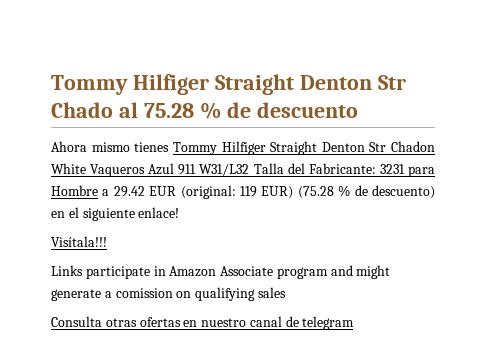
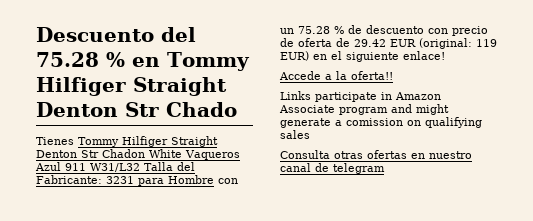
- Tommy Hilfiger Straight Denton Str Chado al 75.28 % de descuento
- Ahora mismo tienes Tommy Hilfiger Straight Denton Str Chadon White Vaqueros Azul 911 W31/L32 Talla del Fabricante: 3231 para Hombre a 29.42 EUR (original: 119 EUR) (75.28 % de descuento) en el siguiente enlace!
+ Descuento del 75.28 % en Tommy Hilfiger Straight Denton Str Chado
+ Tienes Tommy Hilfiger Straight Denton Str Chadon White Vaqueros Azul 911 W31/L32 Talla del Fabricante: 3231 para Hombre con un 75.28 % de descuento con precio de oferta de 29.42 EUR (original: 119 EUR) en el siguiente enlace!
- Visítala!!!
+ Accede a la oferta!!

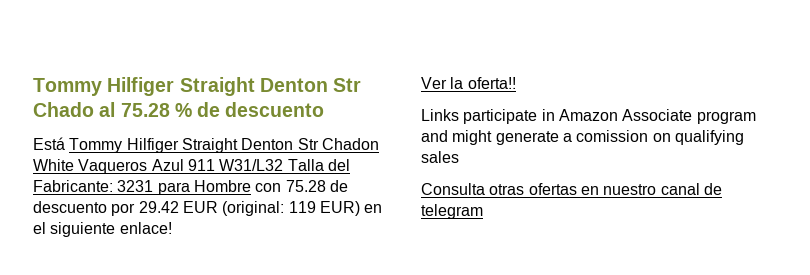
- Descuento del 75.28 % en Tommy Hilfiger Straight Denton Str Chado
- Tienes Tommy Hilfiger Straight Denton Str Chadon White Vaqueros Azul 911 W31/L32 Talla del Fabricante: 3231 para Hombre con un 75.28 % de descuento con precio de oferta de 29.42 EUR (original: 119 EUR) en el siguiente enlace!
+ Tommy Hilfiger Straight Denton Str Chado al 75.28 % de descuento
+ Está Tommy Hilfiger Straight Denton Str Chadon White Vaqueros Azul 911 W31/L32 Talla del Fabricante: 3231 para Hombre con 75.28 de descuento por 29.42 EUR (original: 119 EUR) en el siguiente enlace!
- Accede a la oferta!!
+ Ver la oferta!!

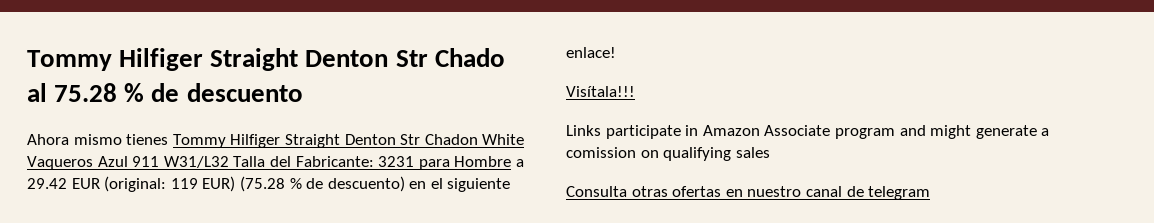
- Está Tommy Hilfiger Straight Denton Str Chadon White Vaqueros Azul 911 W31/L32 Talla del Fabricante: 3231 para Hombre con 75.28 de descuento por 29.42 EUR (original: 119 EUR) en el siguiente enlace!
+ Ahora mismo tienes Tommy Hilfiger Straight Denton Str Chadon White Vaqueros Azul 911 W31/L32 Talla del Fabricante: 3231 para Hombre a 29.42 EUR (original: 119 EUR) (75.28 % de descuento) en el siguiente enlace!
- Ver la oferta!!
+ Visítala!!!

